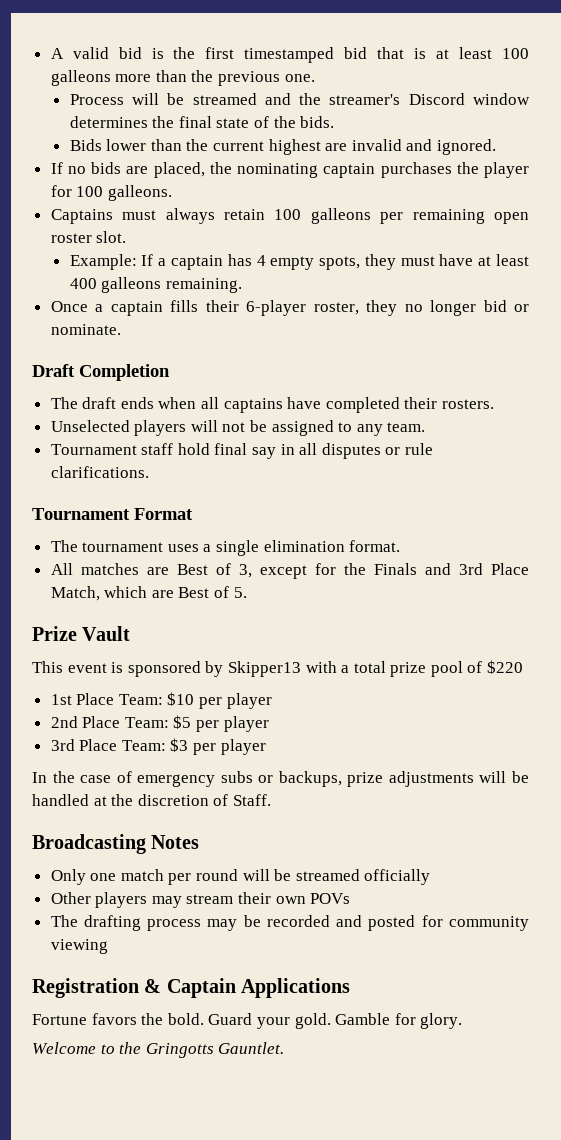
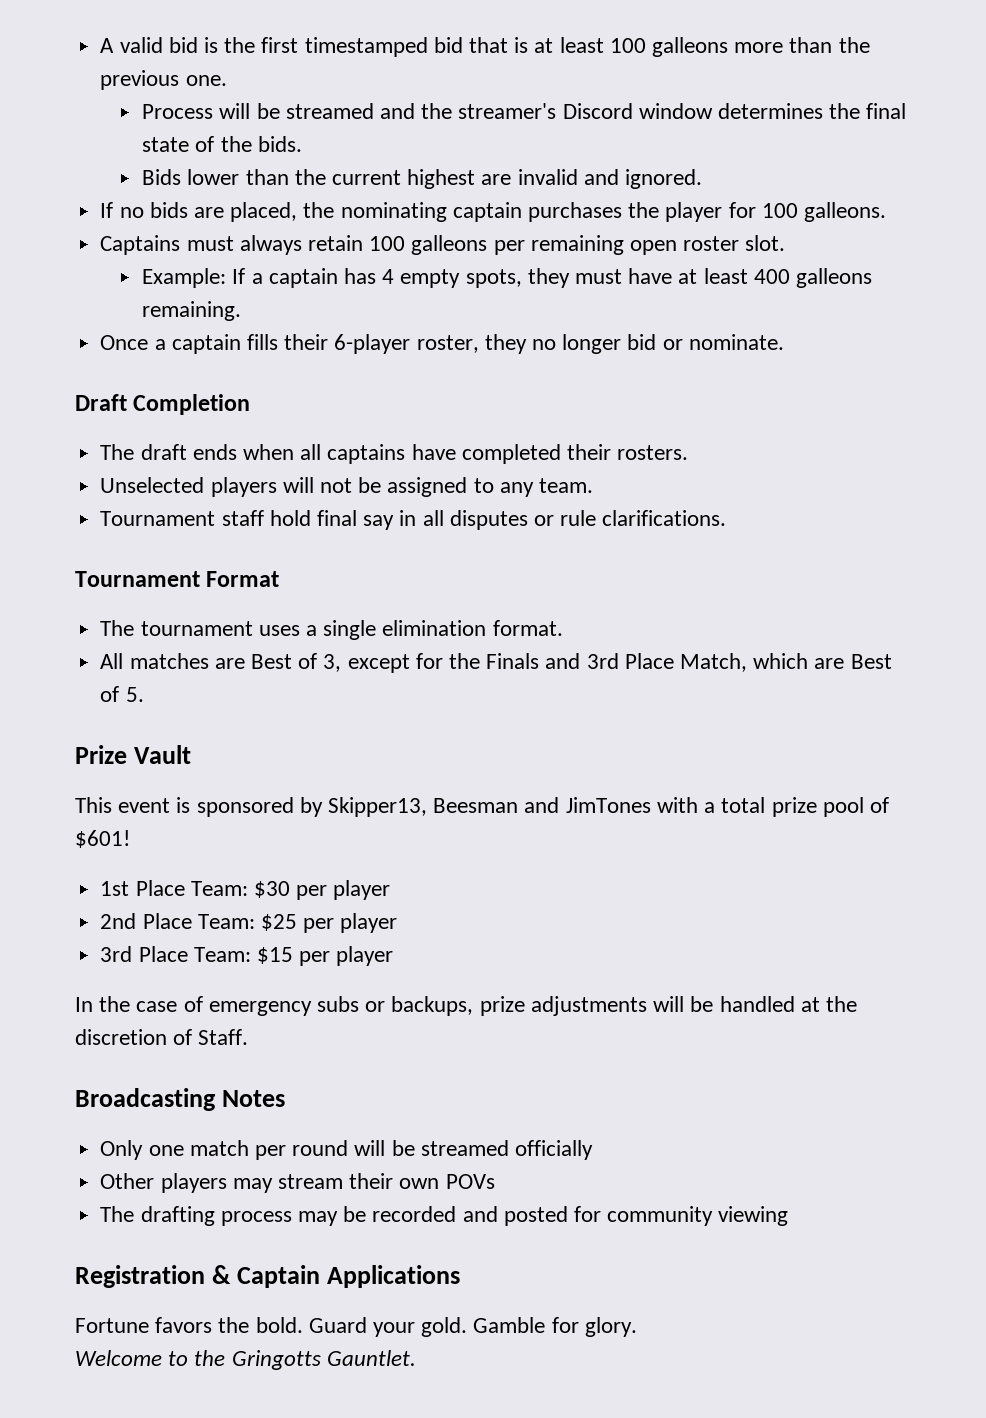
- This event is sponsored by Skipper13 with a total prize pool of $220
+ This event is sponsored by Skipper13, Beesman and JimTones with a total prize pool of $601!
- 1st Place Team: $10 per player
+ 1st Place Team: $30 per player
- 2nd Place Team: $5 per player
+ 2nd Place Team: $25 per player
- 3rd Place Team: $3 per player
+ 3rd Place Team: $15 per player

